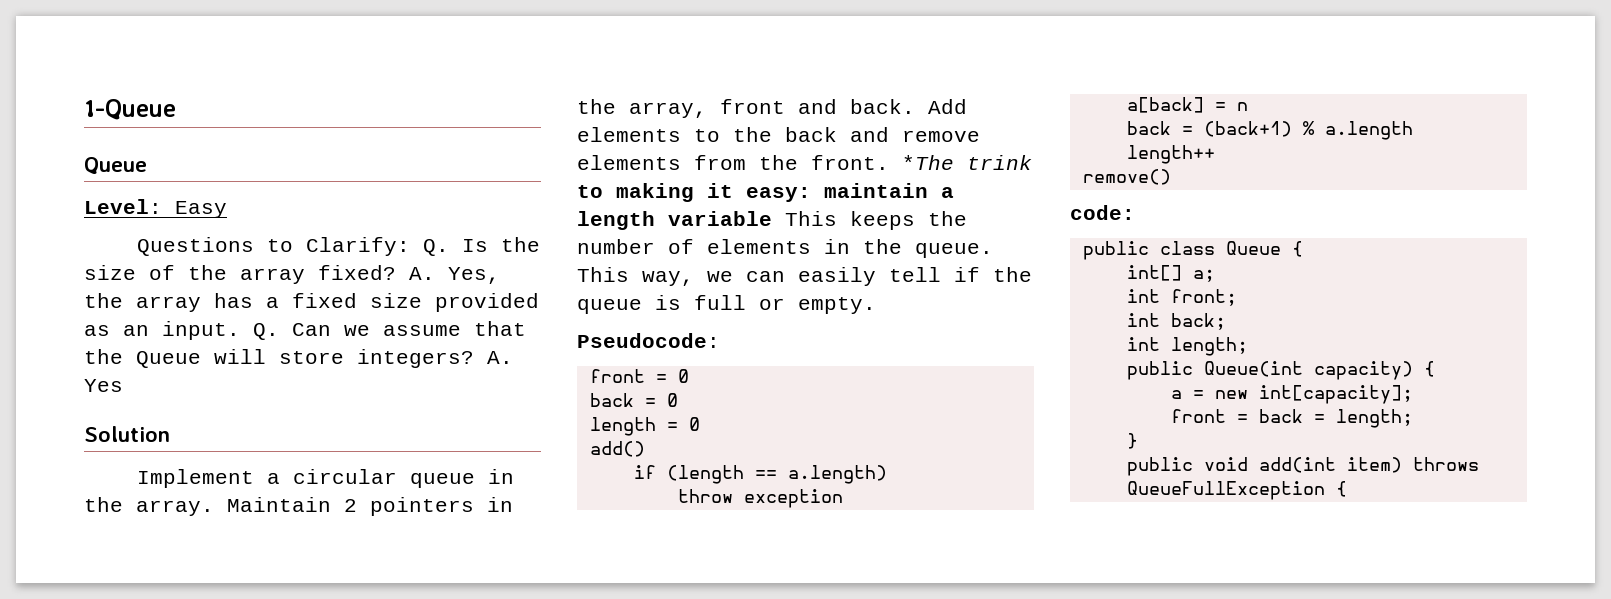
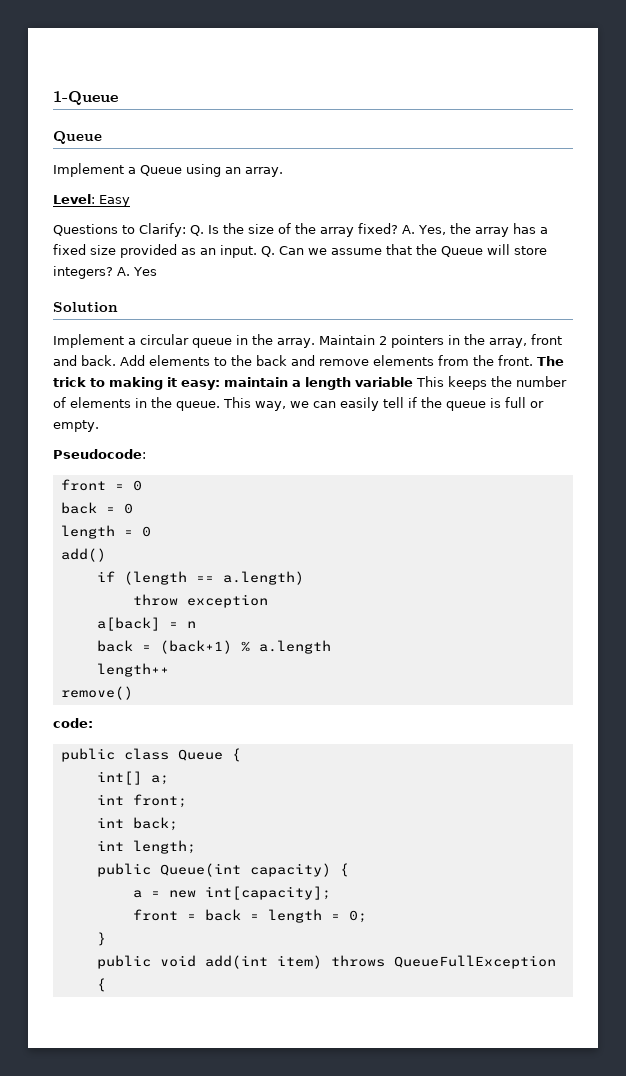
+ Implement a Queue using an array.
- *The trink to making it easy: maintain a length variable This keeps the number of elements in the queue.
+ The trick to making it easy: maintain a length variable This keeps the number of elements in the queue.
- front = back = length;
+ front = back = length = 0;

